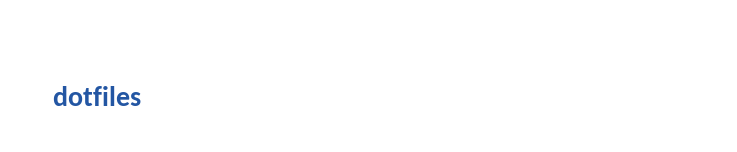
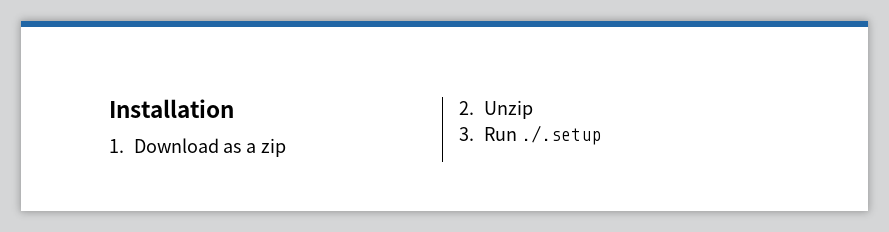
- dotfiles
+ Installation
+ 1. Download as a zip
+ 2. Unzip
+ 3. Run ./.setup

